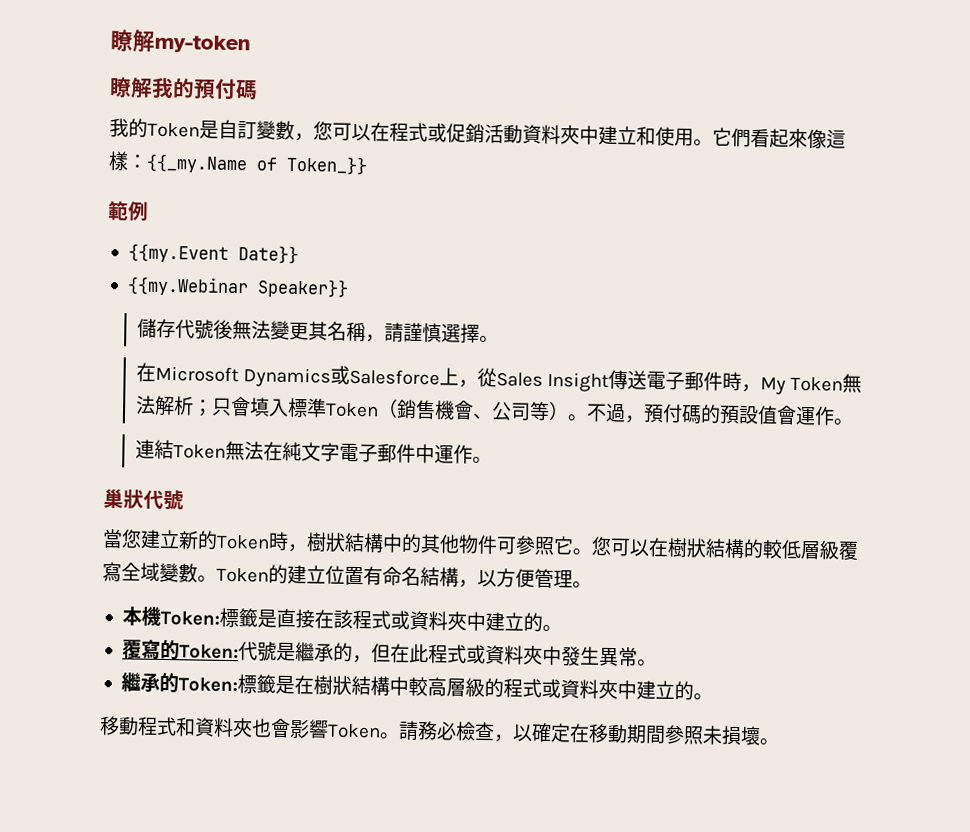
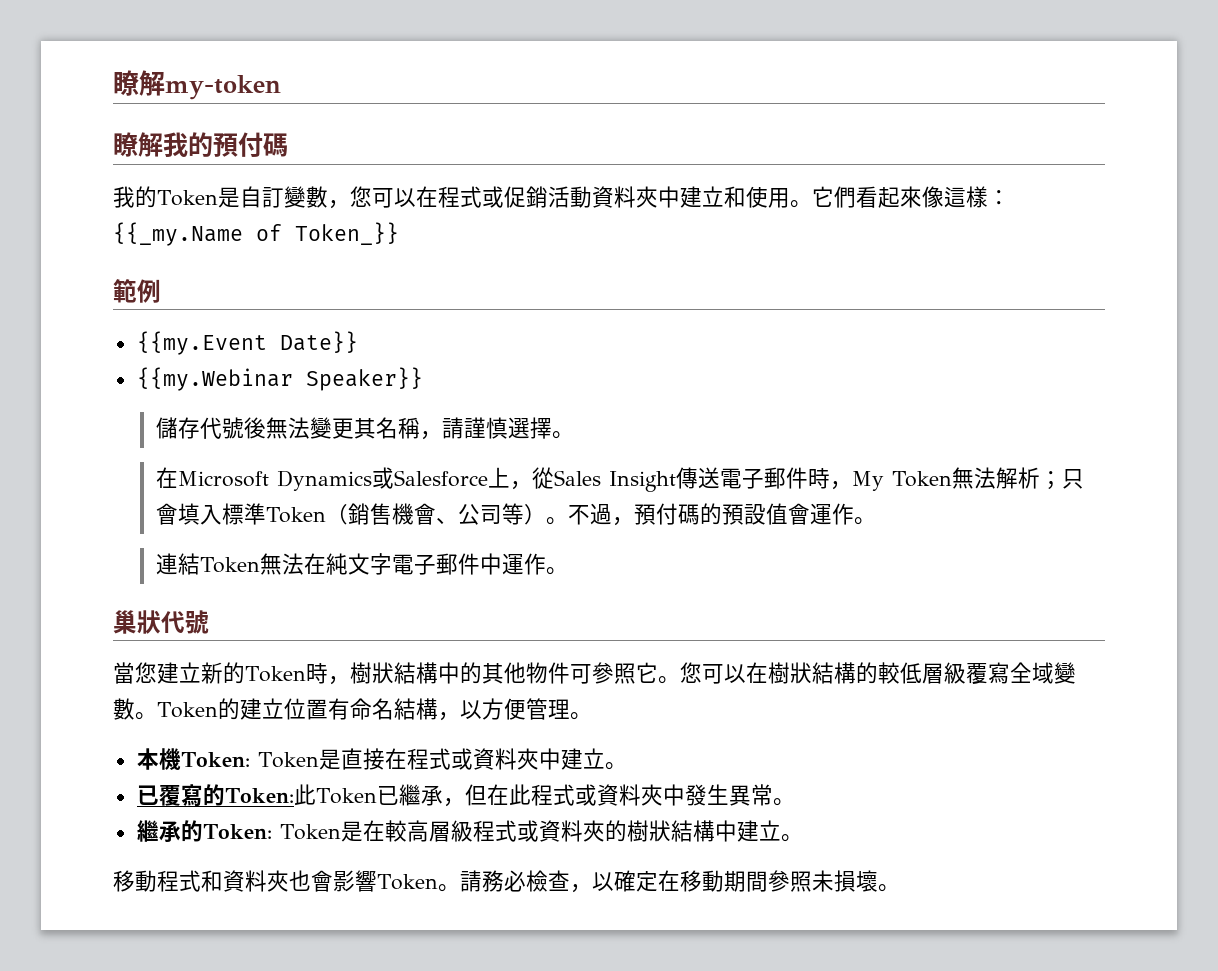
- 本機Token:標籤是直接在該程式或資料夾中建立的。
- 覆寫的Token:代號是繼承的，但在此程式或資料夾中發生異常。
+ 本機Token: Token是直接在程式或資料夾中建立。
+ 已覆寫的Token:此Token已繼承，但在此程式或資料夾中發生異常。
- 繼承的Token:標籤是在樹狀結構中較高層級的程式或資料夾中建立的。
+ 繼承的Token: Token是在較高層級程式或資料夾的樹狀結構中建立。

